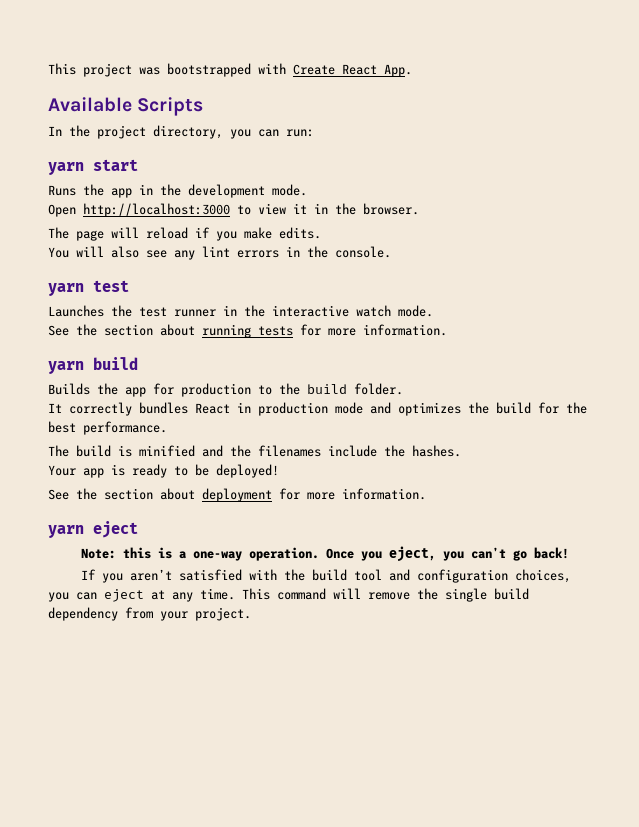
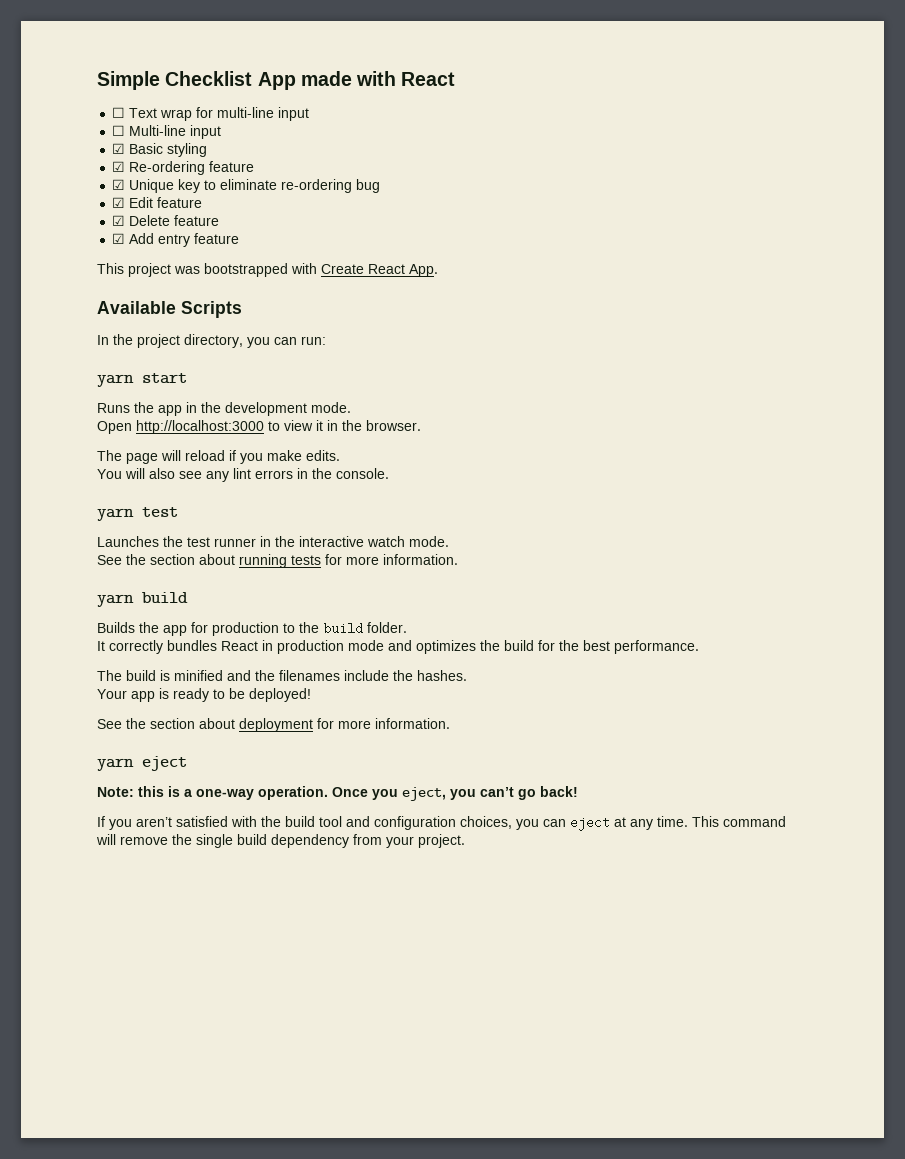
+ Simple Checklist App made with React
+ ☐ Text wrap for multi-line input
+ ☐ Multi-line input
+ ☑ Basic styling
+ ☑ Re-ordering feature
+ ☑ Unique key to eliminate re-ordering bug
+ ☑ Edit feature
+ ☑ Delete feature
+ ☑ Add entry feature

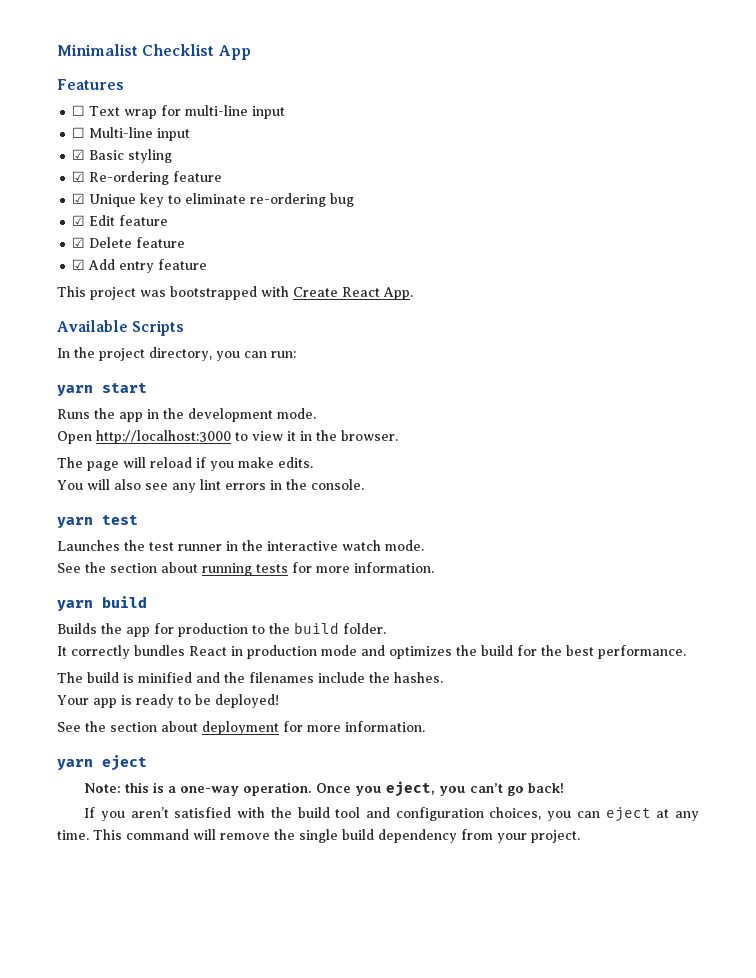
- Simple Checklist App made with React
+ Minimalist Checklist App
+ Features

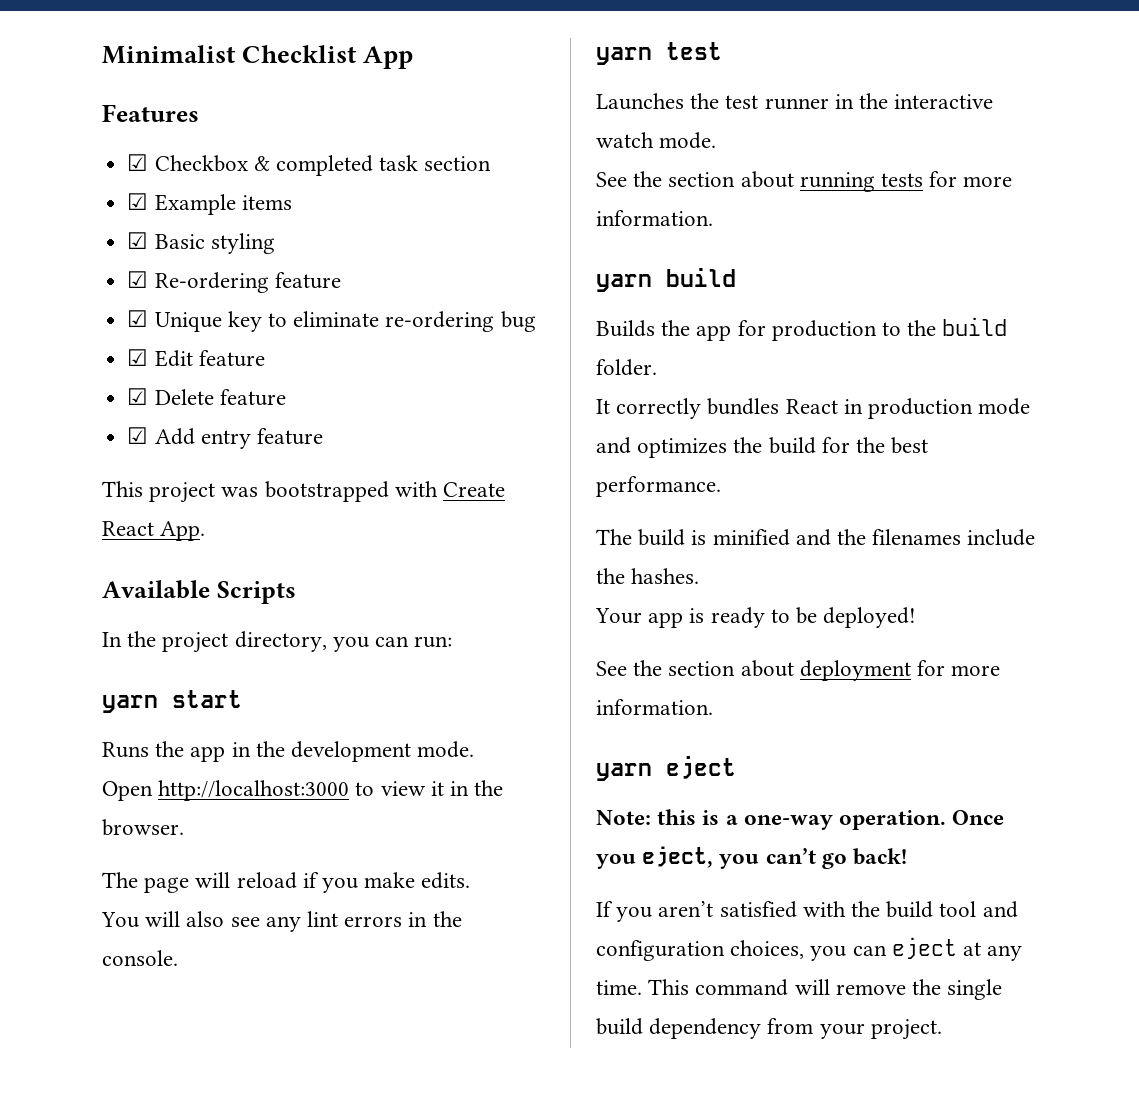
- ☐ Text wrap for multi-line input
- ☐ Multi-line input
+ ☑ Checkbox & completed task section
+ ☑ Example items

